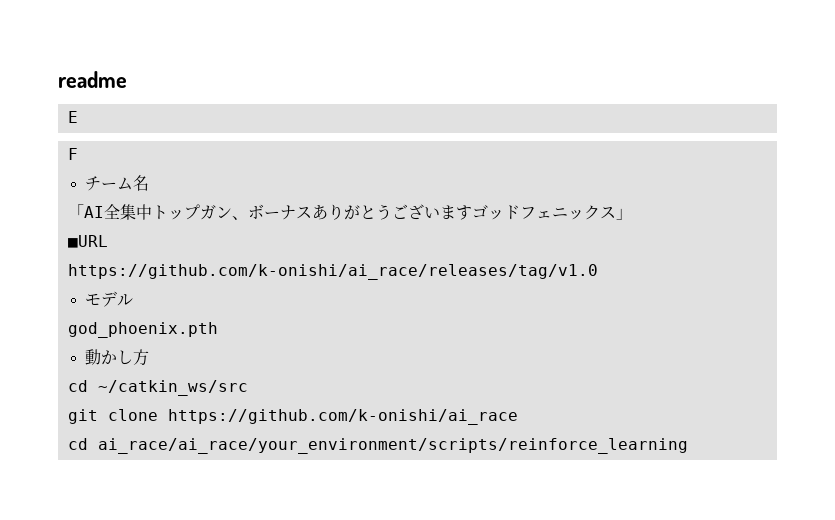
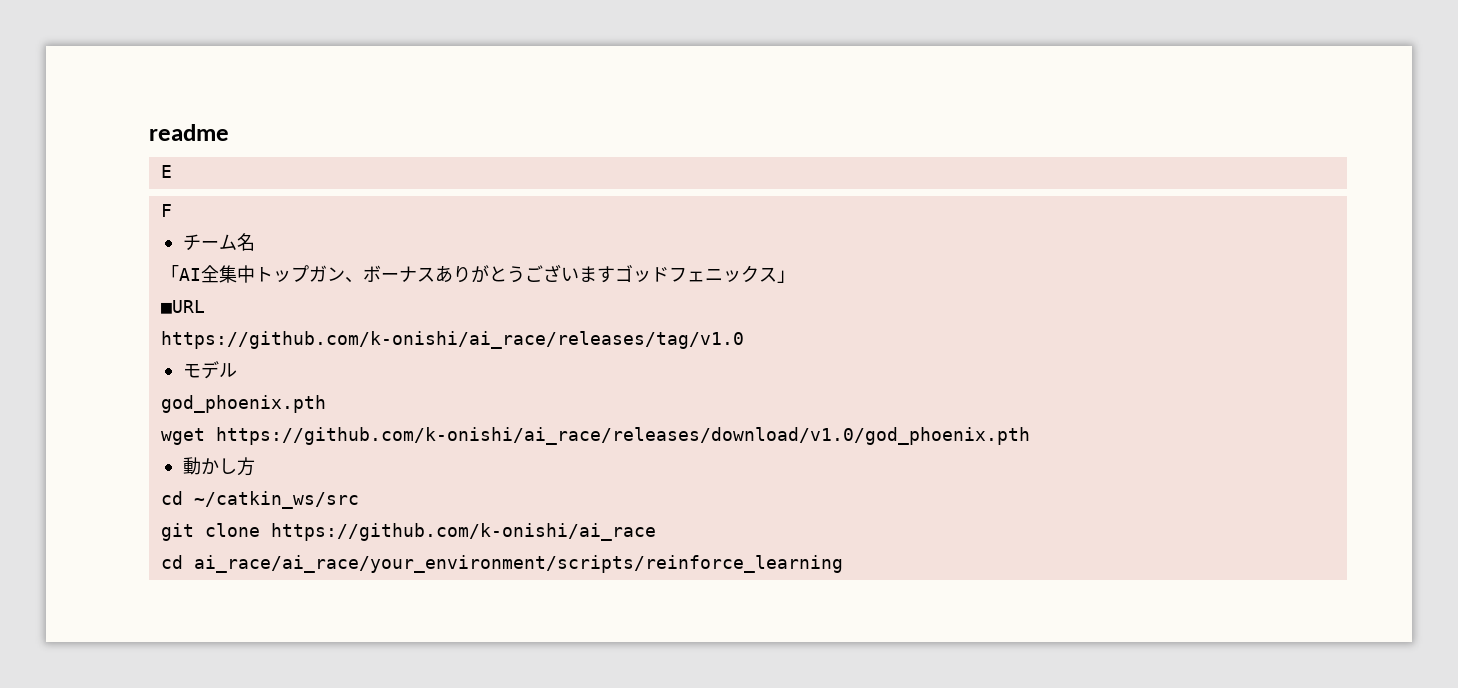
+ wget https://github.com/k-onishi/ai_race/releases/download/v1.0/god_phoenix.pth

